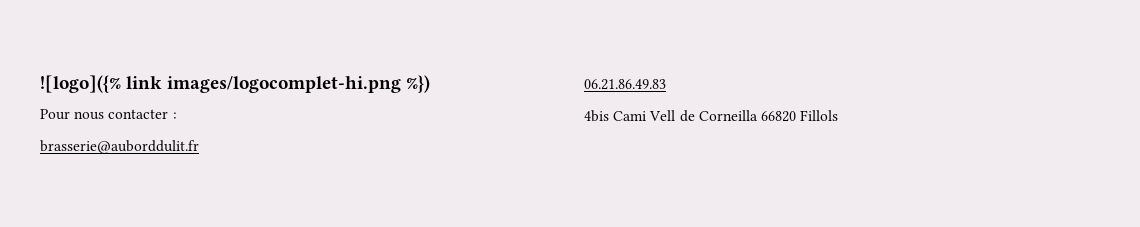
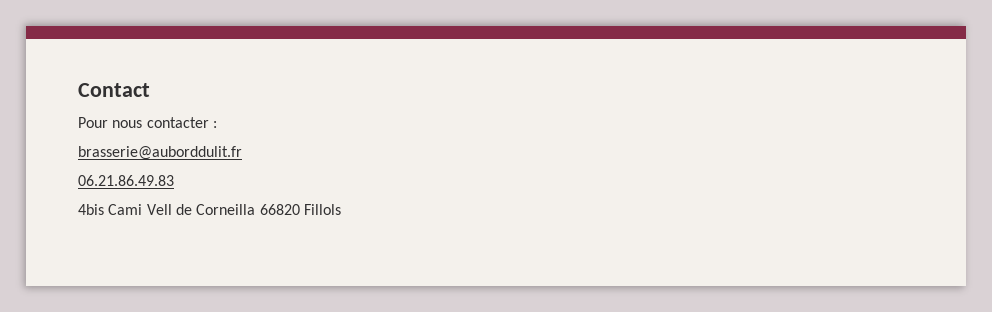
- ![logo]({% link images/logocomplet-hi.png %})
+ Contact

